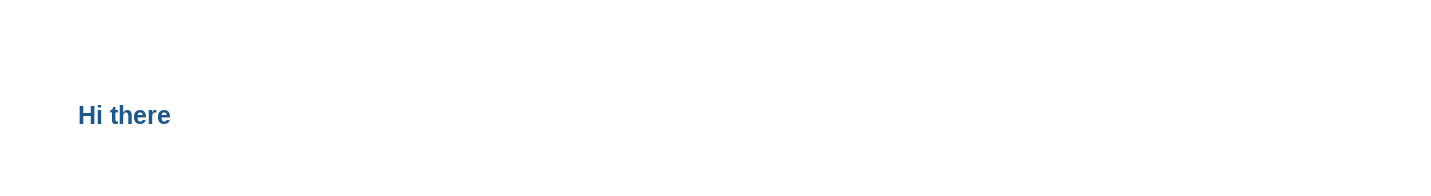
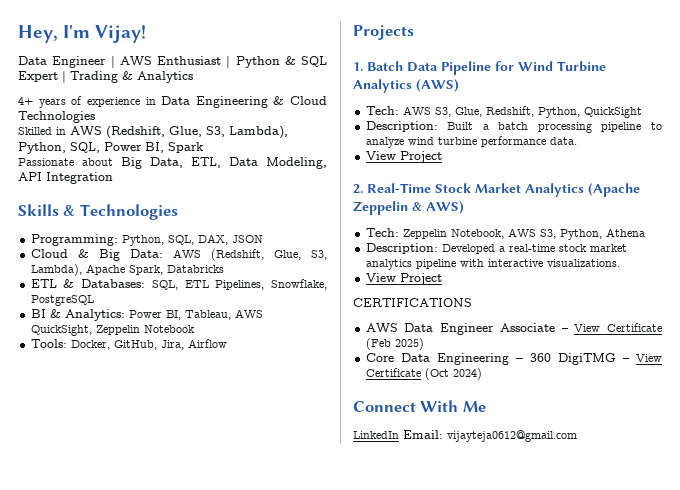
- Hi there
+ Hey, I'm Vijay!
+ Data Engineer | AWS Enthusiast | Python & SQL Expert | Trading & Analytics
+ 4+ years of experience in Data Engineering & Cloud Technologies
+ Skilled in AWS (Redshift, Glue, S3, Lambda), Python, SQL, Power BI, Spark
+ Passionate about Big Data, ETL, Data Modeling, API Integration
+ Skills & Technologies
+ Programming: Python, SQL, DAX, JSON
+ Cloud & Big Data: AWS (Redshift, Glue, S3, Lambda), Apache Spark, Databricks
+ ETL & Databases: SQL, ETL Pipelines, Snowflake, PostgreSQL
+ BI & Analytics: Power BI, Tableau, AWS QuickSight, Zeppelin Notebook
+ Tools: Docker, GitHub, Jira, Airflow
+ Projects
+ 1. Batch Data Pipeline for Wind Turbine Analytics (AWS)
+ Tech: AWS S3, Glue, Redshift, Python, QuickSight
+ Description: Built a batch processing pipeline to analyze wind turbine performance data.
+ View Project
+ 2. Real-Time Stock Market Analytics (Apache Zeppelin & AWS)
+ Tech: Zeppelin Notebook, AWS S3, Python, Athena
+ Description: Developed a real-time stock market analytics pipeline with interactive visualizations.
+ View Project
+ CERTIFICATIONS
+ AWS Data Engineer Associate – View Certificate (Feb 2025)
+ Core Data Engineering – 360 DigiTMG – View Certificate (Oct 2024)
+ Connect With Me
+ LinkedIn Email: vijayteja0612@gmail.com

